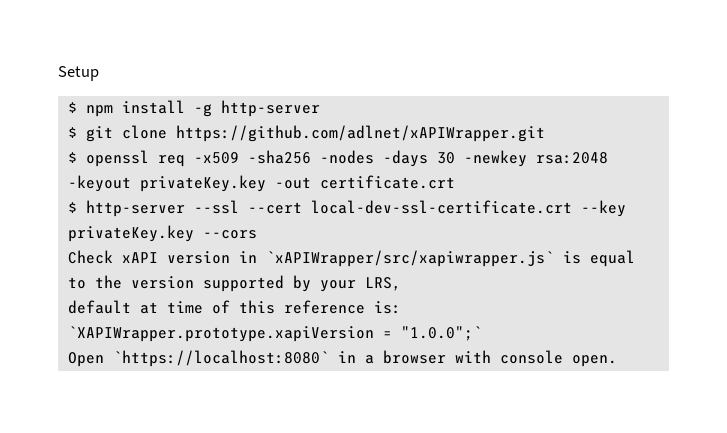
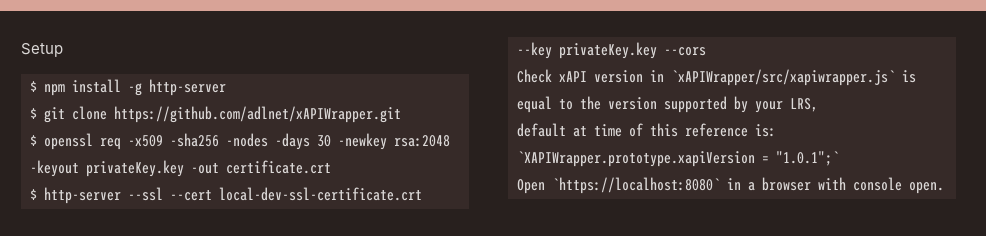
- default at time of this reference is: `XAPIWrapper.prototype.xapiVersion = "1.0.0";`
+ default at time of this reference is: `XAPIWrapper.prototype.xapiVersion = "1.0.1";`

